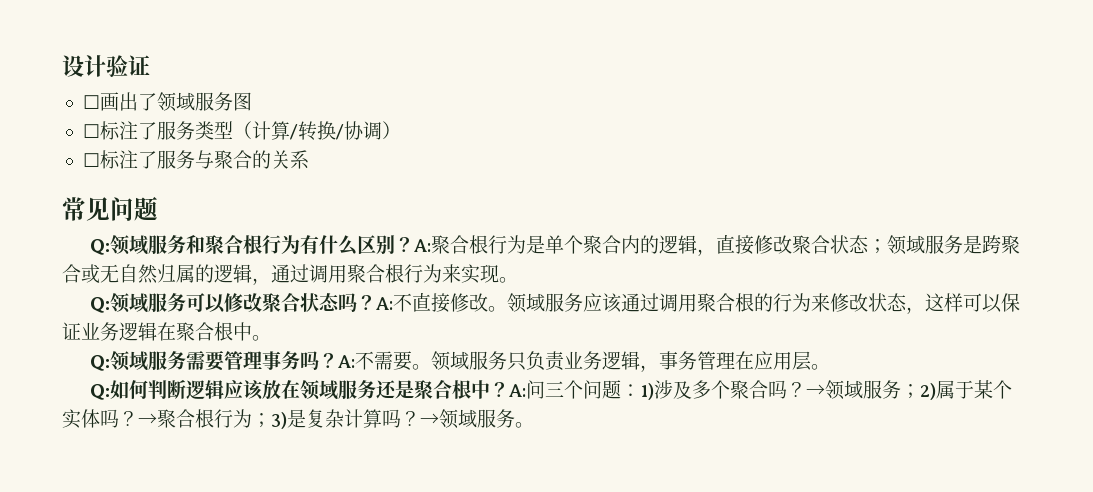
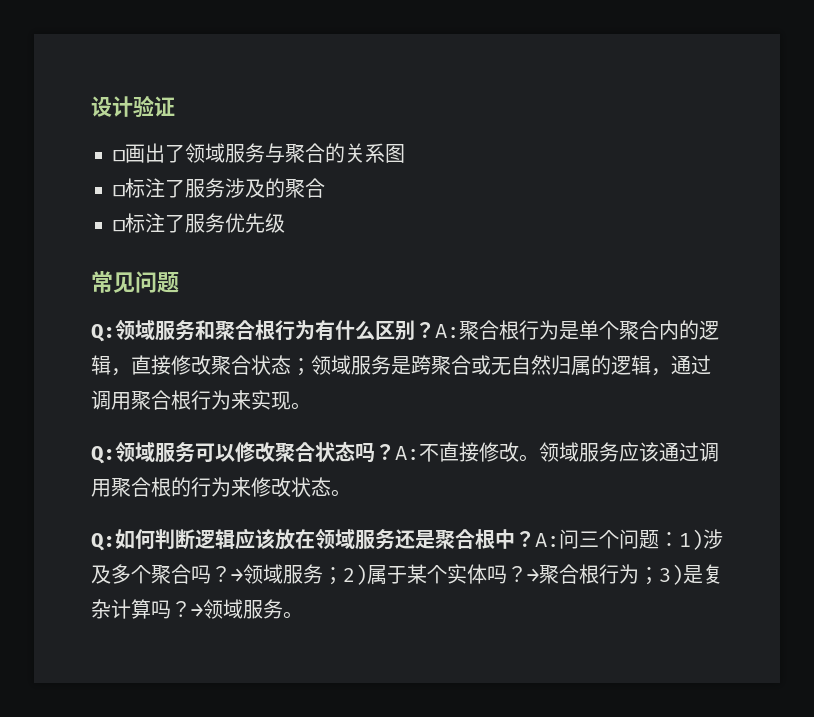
- ☐画出了领域服务图
+ ☐画出了领域服务与聚合的关系图
- ☐标注了服务类型（计算/转换/协调）
- ☐标注了服务与聚合的关系
+ ☐标注了服务涉及的聚合
+ ☐标注了服务优先级
- 领域服务应该通过调用聚合根的行为来修改状态，这样可以保证业务逻辑在聚合根中。
- Q:领域服务需要管理事务吗？A:不需要。领域服务只负责业务逻辑，事务管理在应用层。
+ 领域服务应该通过调用聚合根的行为来修改状态。

